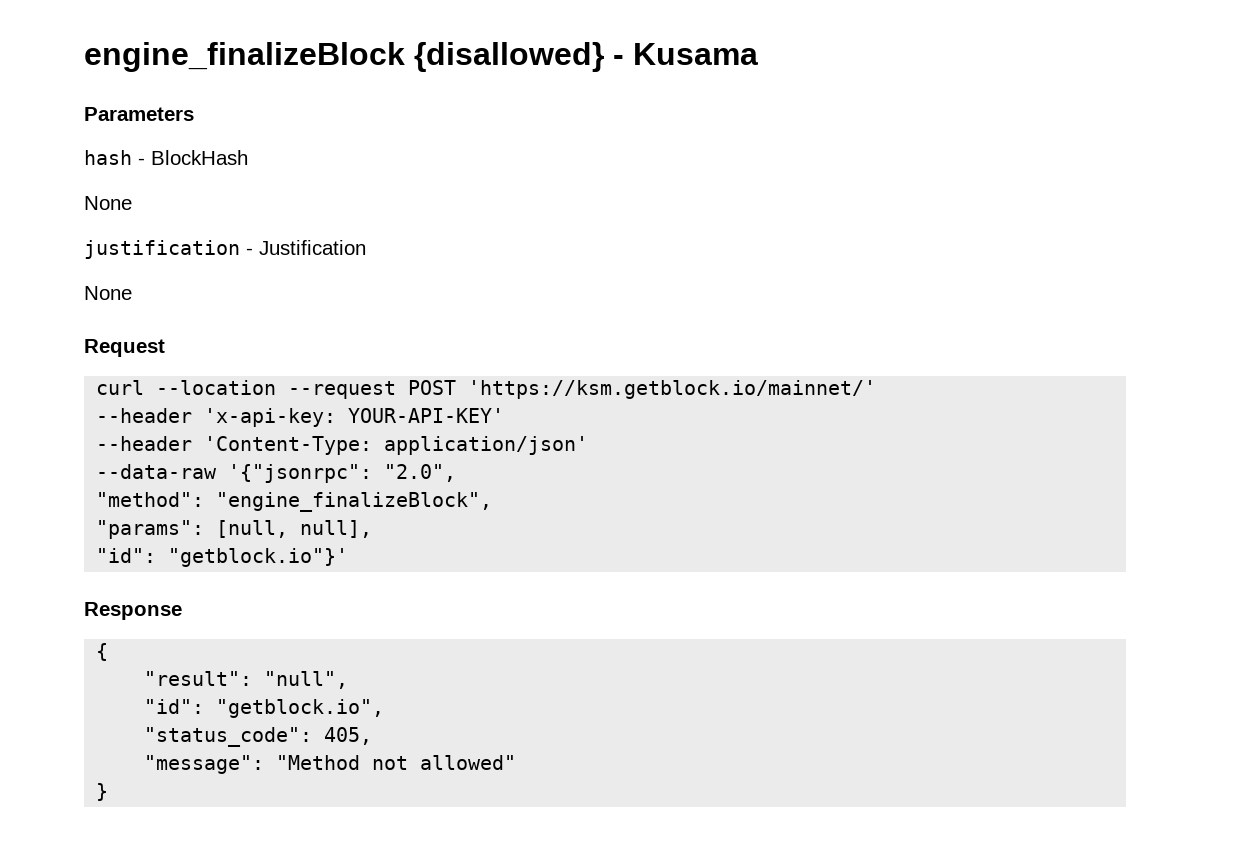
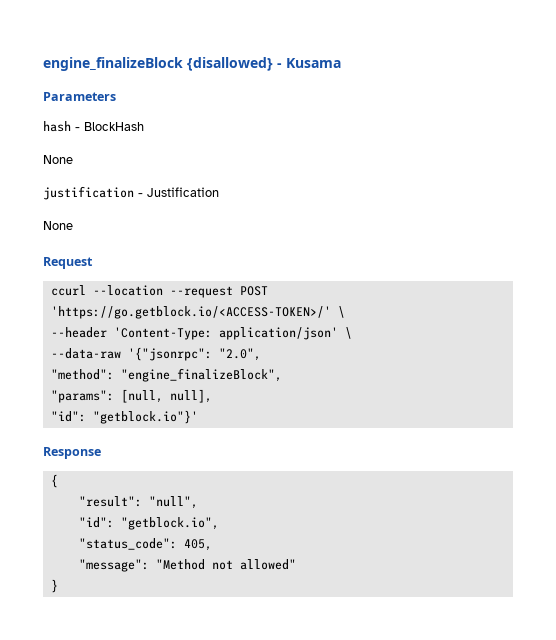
- curl --location --request POST 'https://ksm.getblock.io/mainnet/'
- --header 'x-api-key: YOUR-API-KEY'
+ ccurl --location --request POST 'https://go.getblock.io/<ACCESS-TOKEN>/' \
- --header 'Content-Type: application/json'
+ --header 'Content-Type: application/json' \

